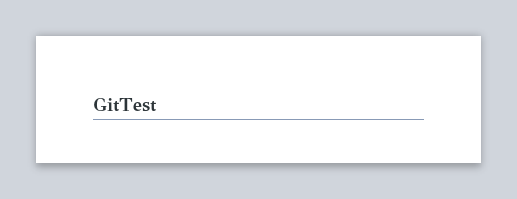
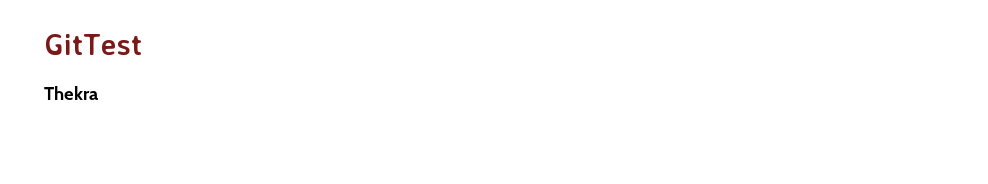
+ Thekra

